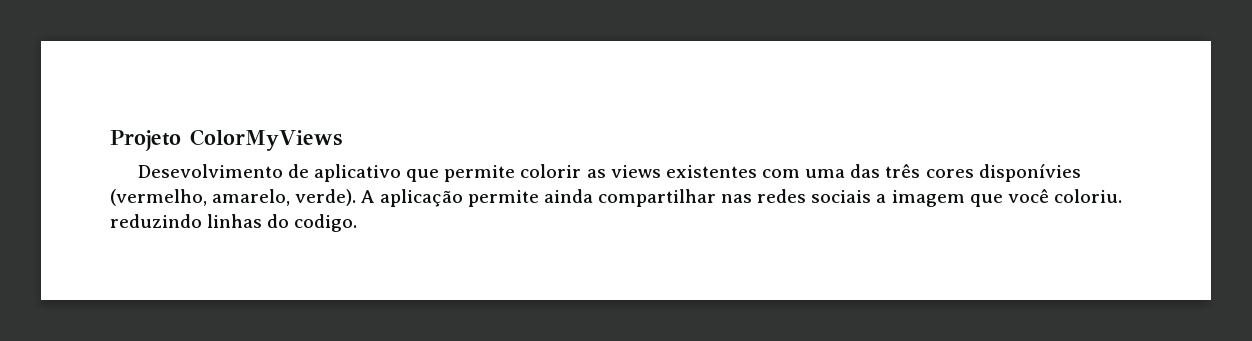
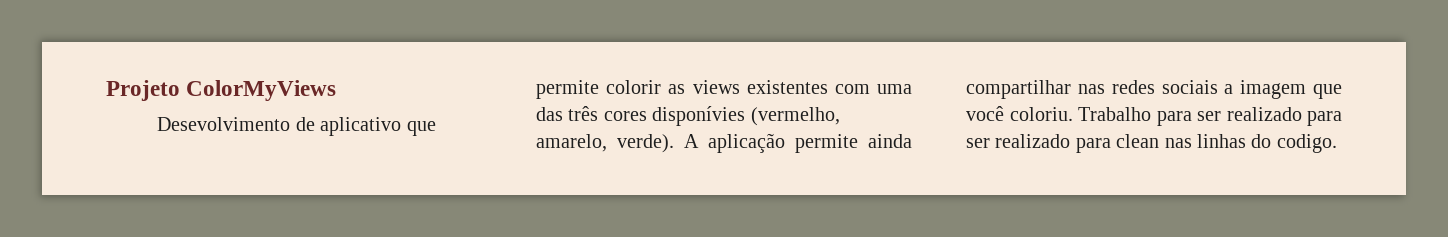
- A aplicação permite ainda compartilhar nas redes sociais a imagem que você coloriu. reduzindo linhas do codigo.
+ A aplicação permite ainda compartilhar nas redes sociais a imagem que você coloriu. Trabalho para ser realizado para ser realizado para clean nas linhas do codigo.

